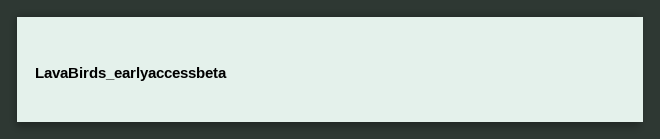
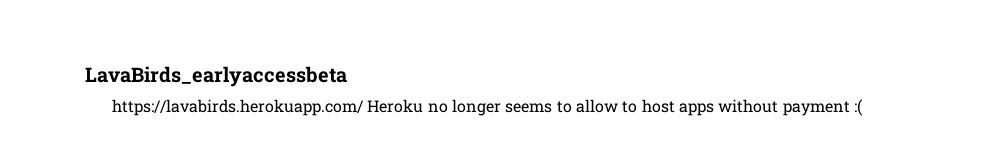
+ https://lavabirds.herokuapp.com/ Heroku no longer seems to allow to host apps without payment :(

